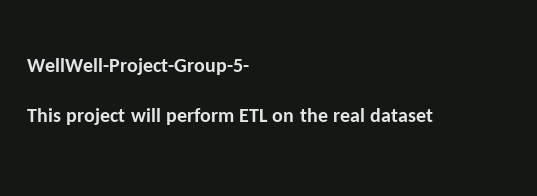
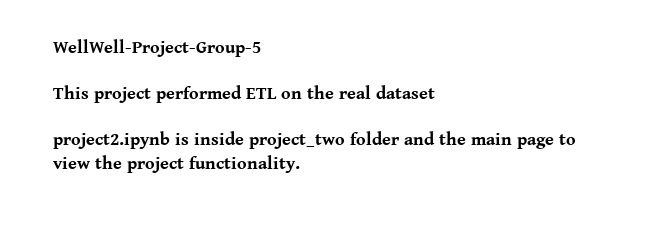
- WellWell-Project-Group-5-
+ WellWell-Project-Group-5
- This project will perform ETL on the real dataset
+ This project performed ETL on the real dataset
+ project2.ipynb is inside project_two folder and the main page to view the project functionality.

